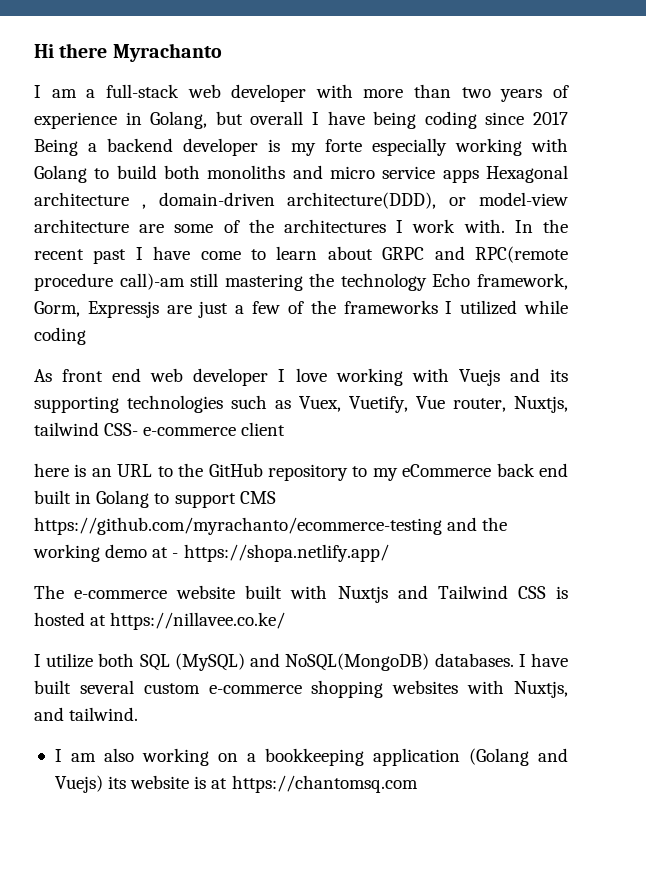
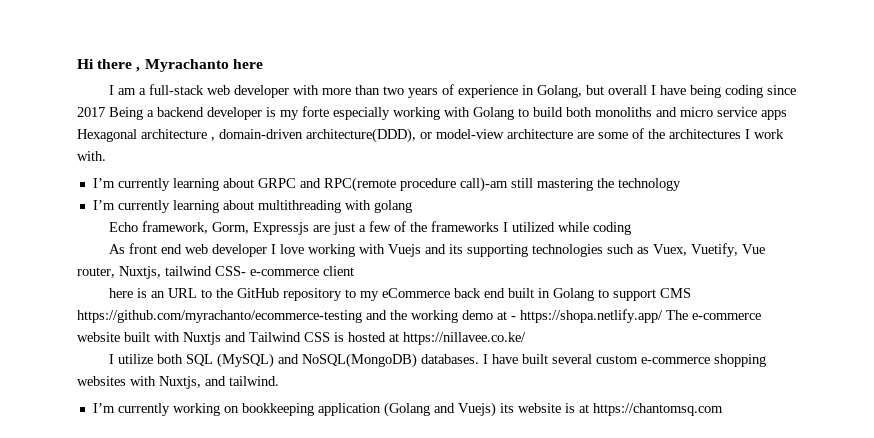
- Hi there Myrachanto
+ Hi there , Myrachanto here
- I am a full-stack web developer with more than two years of experience in Golang, but overall I have being coding since 2017 Being a backend developer is my forte especially working with Golang to build both monoliths and micro service apps Hexagonal architecture , domain-driven architecture(DDD), or model-view architecture are some of the architectures I work with. In the recent past I have come to learn about GRPC and RPC(remote procedure call)-am still mastering the technology Echo framework, Gorm, Expressjs are just a few of the frameworks I utilized while coding
+ I am a full-stack web developer with more than two years of experience in Golang, but overall I have being coding since 2017 Being a backend developer is my forte especially working with Golang to build both monoliths and micro service apps Hexagonal architecture , domain-driven architecture(DDD), or model-view architecture are some of the architectures I work with.
+ I’m currently learning about GRPC and RPC(remote procedure call)-am still mastering the technology
+ I’m currently learning about multithreading with golang
+ Echo framework, Gorm, Expressjs are just a few of the frameworks I utilized while coding
- here is an URL to the GitHub repository to my eCommerce back end built in Golang to support CMS https://github.com/myrachanto/ecommerce-testing and the working demo at - https://shopa.netlify.app/
- The e-commerce website built with Nuxtjs and Tailwind CSS is hosted at https://nillavee.co.ke/
+ here is an URL to the GitHub repository to my eCommerce back end built in Golang to support CMS https://github.com/myrachanto/ecommerce-testing and the working demo at - https://shopa.netlify.app/ The e-commerce website built with Nuxtjs and Tailwind CSS is hosted at https://nillavee.co.ke/
- I am also working on a bookkeeping application (Golang and Vuejs) its website is at https://chantomsq.com
+ I’m currently working on bookkeeping application (Golang and Vuejs) its website is at https://chantomsq.com

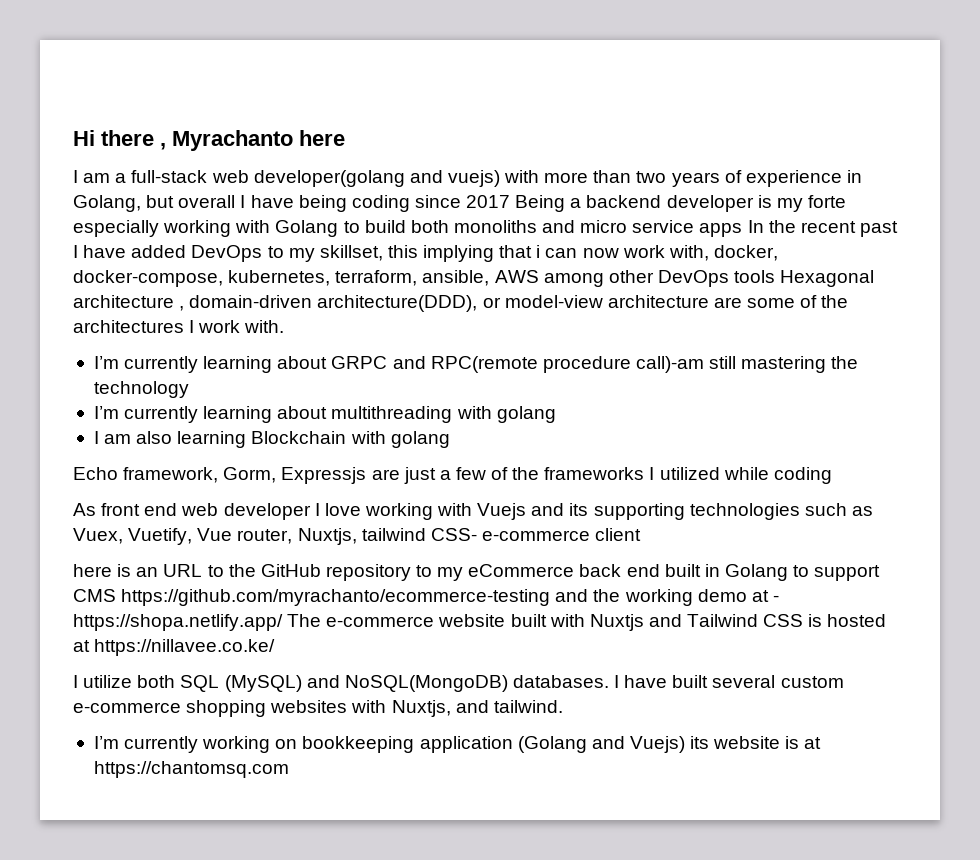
- I am a full-stack web developer with more than two years of experience in Golang, but overall I have being coding since 2017 Being a backend developer is my forte especially working with Golang to build both monoliths and micro service apps Hexagonal architecture , domain-driven architecture(DDD), or model-view architecture are some of the architectures I work with.
+ I am a full-stack web developer(golang and vuejs) with more than two years of experience in Golang, but overall I have being coding since 2017 Being a backend developer is my forte especially working with Golang to build both monoliths and micro service apps In the recent past I have added DevOps to my skillset, this implying that i can now work with, docker, docker-compose, kubernetes, terraform, ansible, AWS among other DevOps tools Hexagonal architecture , domain-driven architecture(DDD), or model-view architecture are some of the architectures I work with.
+ I am also learning Blockchain with golang

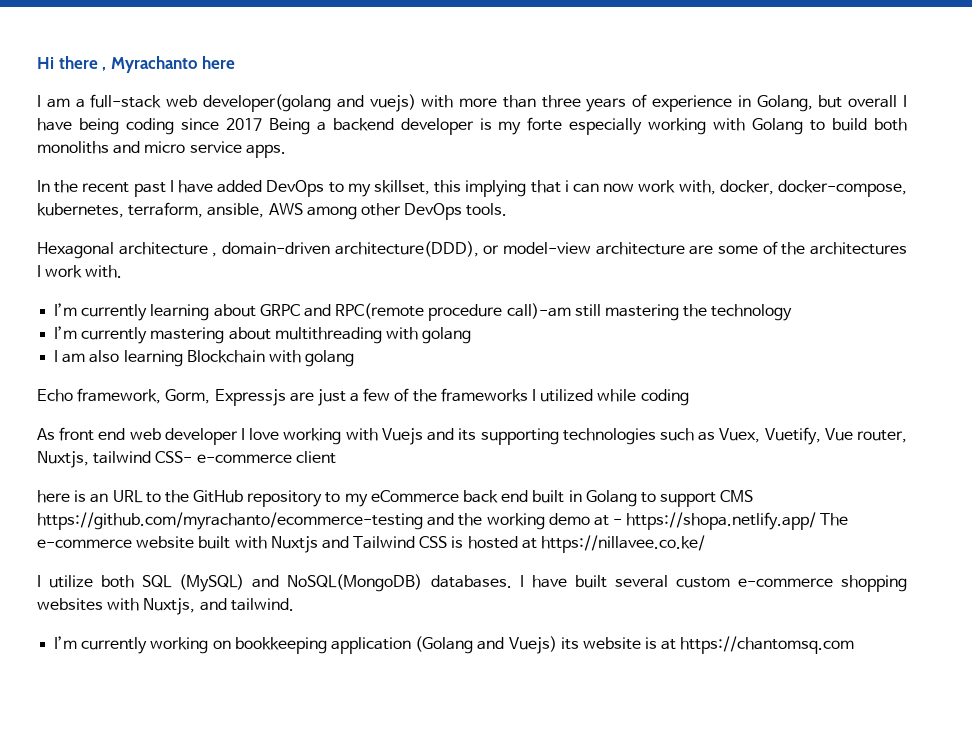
- I am a full-stack web developer(golang and vuejs) with more than two years of experience in Golang, but overall I have being coding since 2017 Being a backend developer is my forte especially working with Golang to build both monoliths and micro service apps In the recent past I have added DevOps to my skillset, this implying that i can now work with, docker, docker-compose, kubernetes, terraform, ansible, AWS among other DevOps tools Hexagonal architecture , domain-driven architecture(DDD), or model-view architecture are some of the architectures I work with.
+ I am a full-stack web developer(golang and vuejs) with more than three years of experience in Golang, but overall I have being coding since 2017 Being a backend developer is my forte especially working with Golang to build both monoliths and micro service apps.
+ In the recent past I have added DevOps to my skillset, this implying that i can now work with, docker, docker-compose, kubernetes, terraform, ansible, AWS among other DevOps tools.
+ Hexagonal architecture , domain-driven architecture(DDD), or model-view architecture are some of the architectures I work with.
- I’m currently learning about multithreading with golang
+ I’m currently mastering about multithreading with golang

